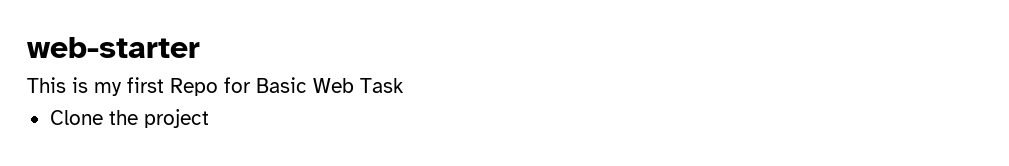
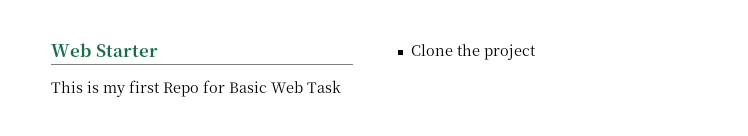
- web-starter
+ Web Starter

